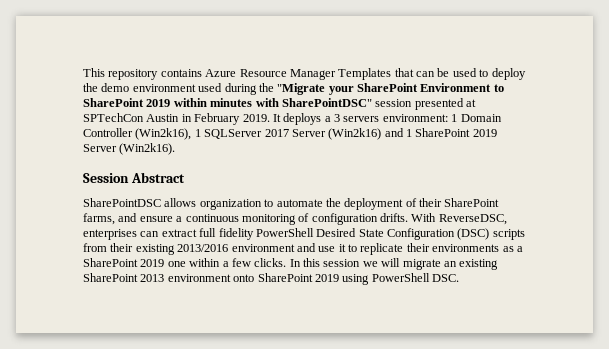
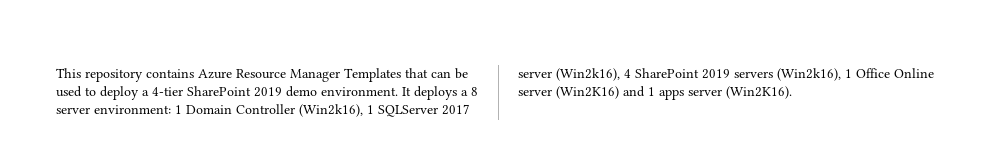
- This repository contains Azure Resource Manager Templates that can be used to deploy the demo environment used during the "Migrate your SharePoint Environment to SharePoint 2019 within minutes with SharePointDSC" session presented at SPTechCon Austin in February 2019.
+ This repository contains Azure Resource Manager Templates that can be used to deploy a 4-tier SharePoint 2019 demo environment.
- It deploys a 3 servers environment: 1 Domain Controller (Win2k16), 1 SQLServer 2017 Server (Win2k16) and 1 SharePoint 2019 Server (Win2k16).
- Session Abstract
- SharePointDSC allows organization to automate the deployment of their SharePoint farms, and ensure a continuous monitoring of configuration drifts. With ReverseDSC, enterprises can extract full fidelity PowerShell Desired State Configuration (DSC) scripts from their existing 2013/2016 environment and use it to replicate their environments as a SharePoint 2019 one within a few clicks. In this session we will migrate an existing SharePoint 2013 environment onto SharePoint 2019 using PowerShell DSC.
+ It deploys a 8 server environment: 1 Domain Controller (Win2k16), 1 SQLServer 2017 server (Win2k16), 4 SharePoint 2019 servers (Win2k16), 1 Office Online server (Win2K16) and 1 apps server (Win2K16).

